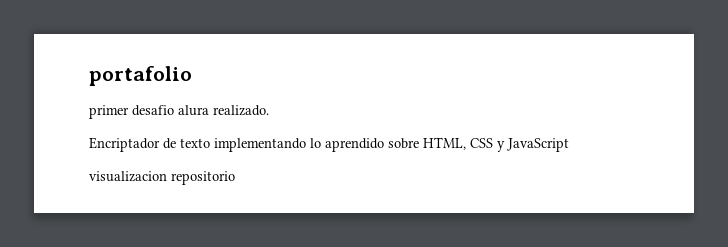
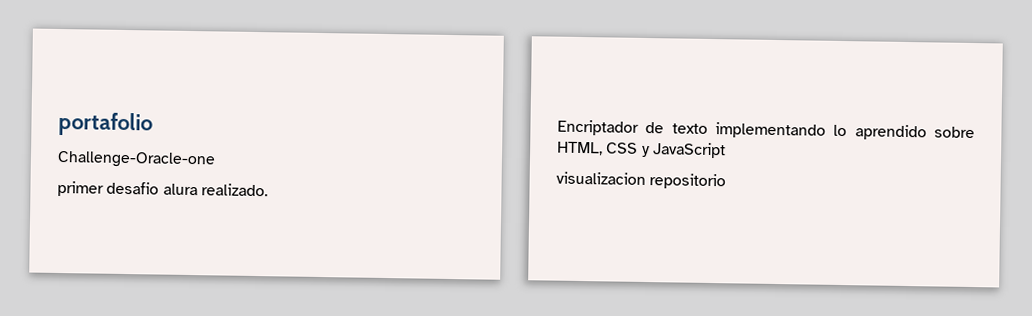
+ Challenge-Oracle-one

